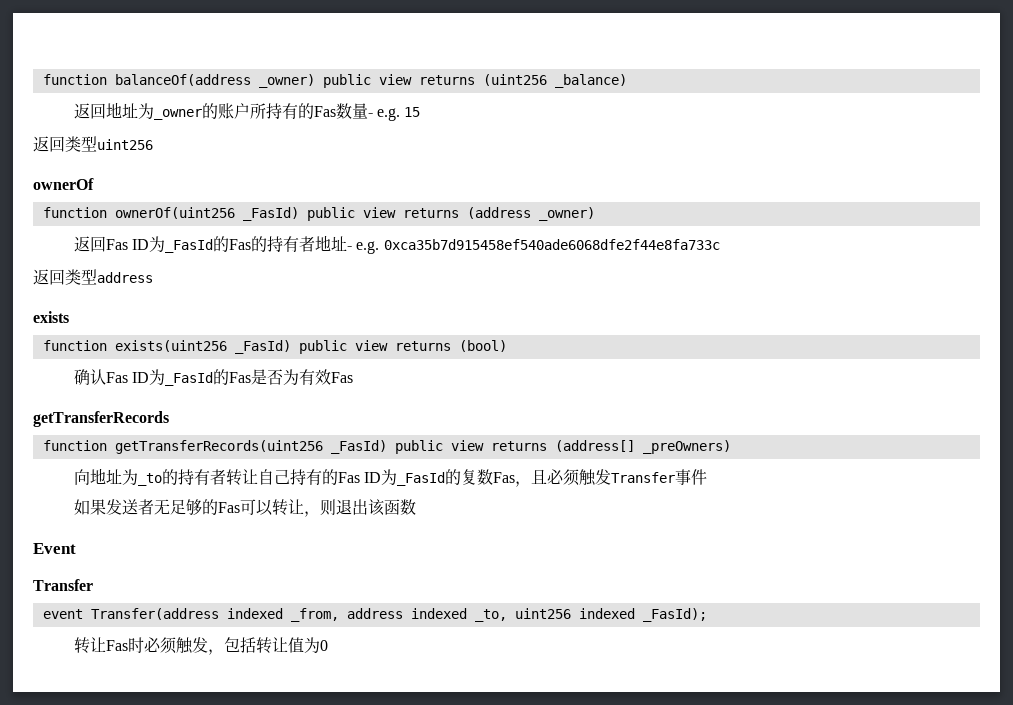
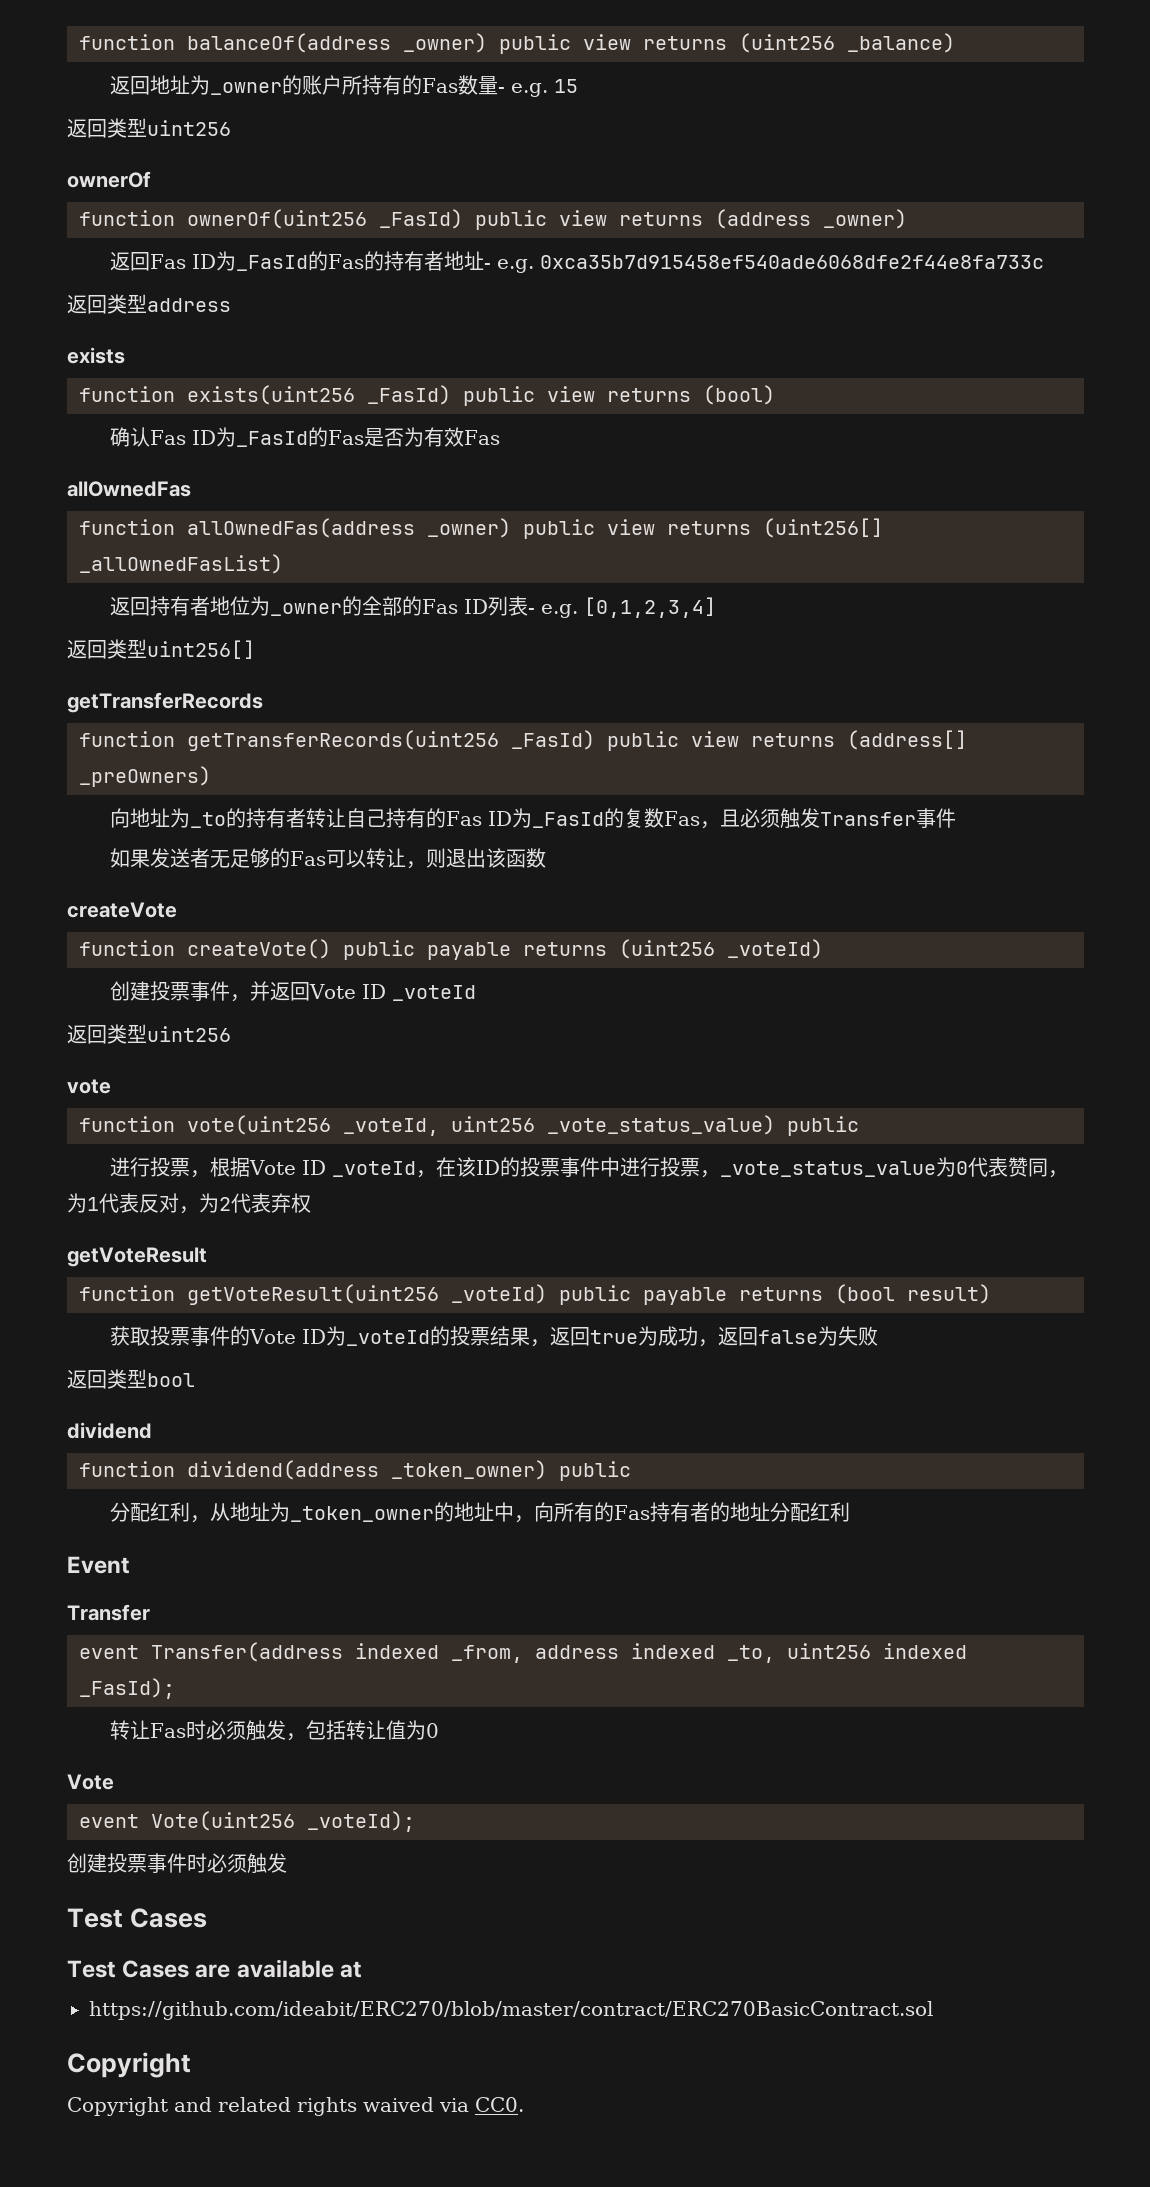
+ allOwnedFas
+ function allOwnedFas(address _owner) public view returns (uint256[] _allOwnedFasList)
+ 返回持有者地位为_owner的全部的Fas ID列表- e.g. [0,1,2,3,4]
+ 返回类型uint256[]
+ createVote
+ function createVote() public payable returns (uint256 _voteId)
+ 创建投票事件，并返回Vote ID _voteId
+ 返回类型uint256
+ vote
+ function vote(uint256 _voteId, uint256 _vote_status_value) public
+ 进行投票，根据Vote ID _voteId，在该ID的投票事件中进行投票，_vote_status_value为0代表赞同，为1代表反对，为2代表弃权
+ getVoteResult
+ function getVoteResult(uint256 _voteId) public payable returns (bool result)
+ 获取投票事件的Vote ID为_voteId的投票结果，返回true为成功，返回false为失败
+ 返回类型bool
+ dividend
+ function dividend(address _token_owner) public
+ 分配红利，从地址为_token_owner的地址中，向所有的Fas持有者的地址分配红利
  转让Fas时必须触发，包括转让值为0
+ Vote
+ event Vote(uint256 _voteId);
+ 创建投票事件时必须触发
+ Test Cases
+ Test Cases are available at
+ https://github.com/ideabit/ERC270/blob/master/contract/ERC270BasicContract.sol
+ Copyright
+ Copyright and related rights waived via CC0.

